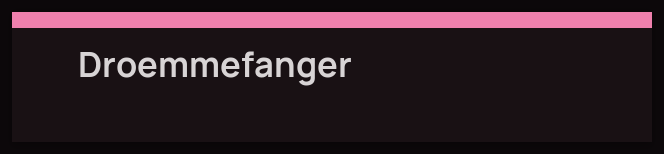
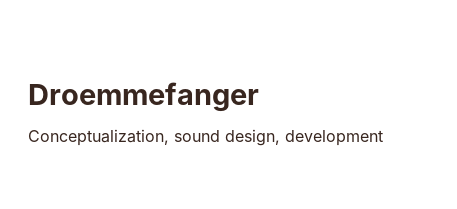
+ Conceptualization, sound design, development

